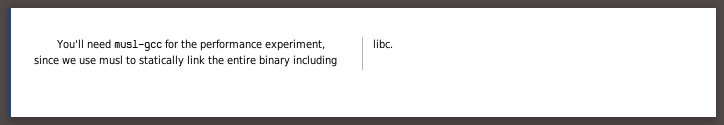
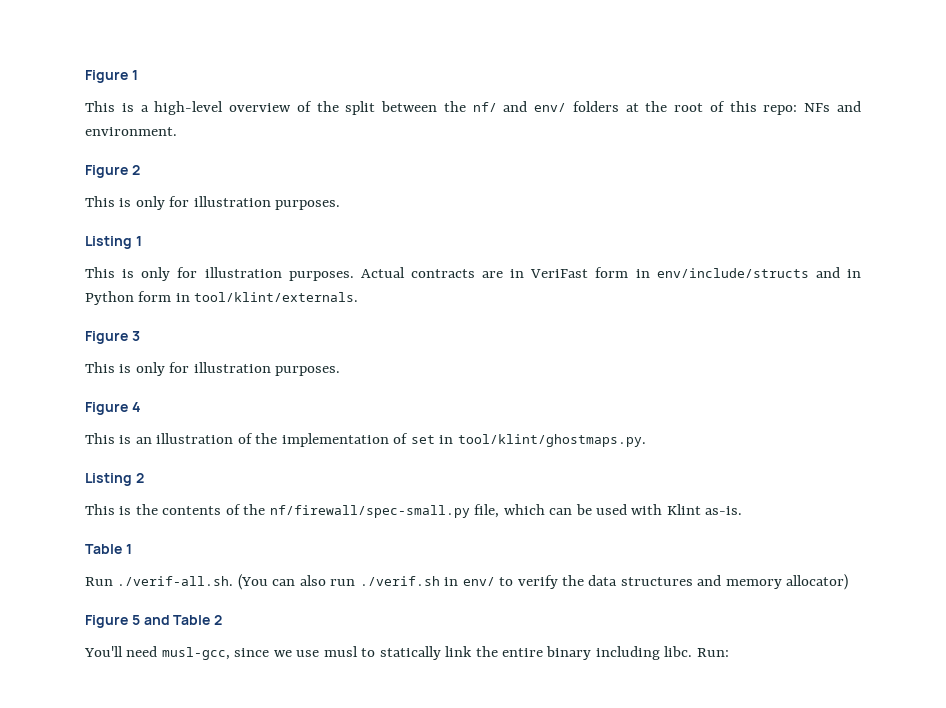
- You'll need musl-gcc for the performance experiment, since we use musl to statically link the entire binary including libc.
+ Figure 1
+ This is a high-level overview of the split between the nf/ and env/ folders at the root of this repo: NFs and environment.
+ Figure 2
+ This is only for illustration purposes.
+ Listing 1
+ This is only for illustration purposes. Actual contracts are in VeriFast form in env/include/structs and in Python form in tool/klint/externals.
+ Figure 3
+ This is only for illustration purposes.
+ Figure 4
+ This is an illustration of the implementation of set in tool/klint/ghostmaps.py.
+ Listing 2
+ This is the contents of the nf/firewall/spec-small.py file, which can be used with Klint as-is.
+ Table 1
+ Run ./verif-all.sh. (You can also run ./verif.sh in env/ to verify the data structures and memory allocator)
+ Figure 5 and Table 2
+ You'll need musl-gcc, since we use musl to statically link the entire binary including libc.
+ Run:

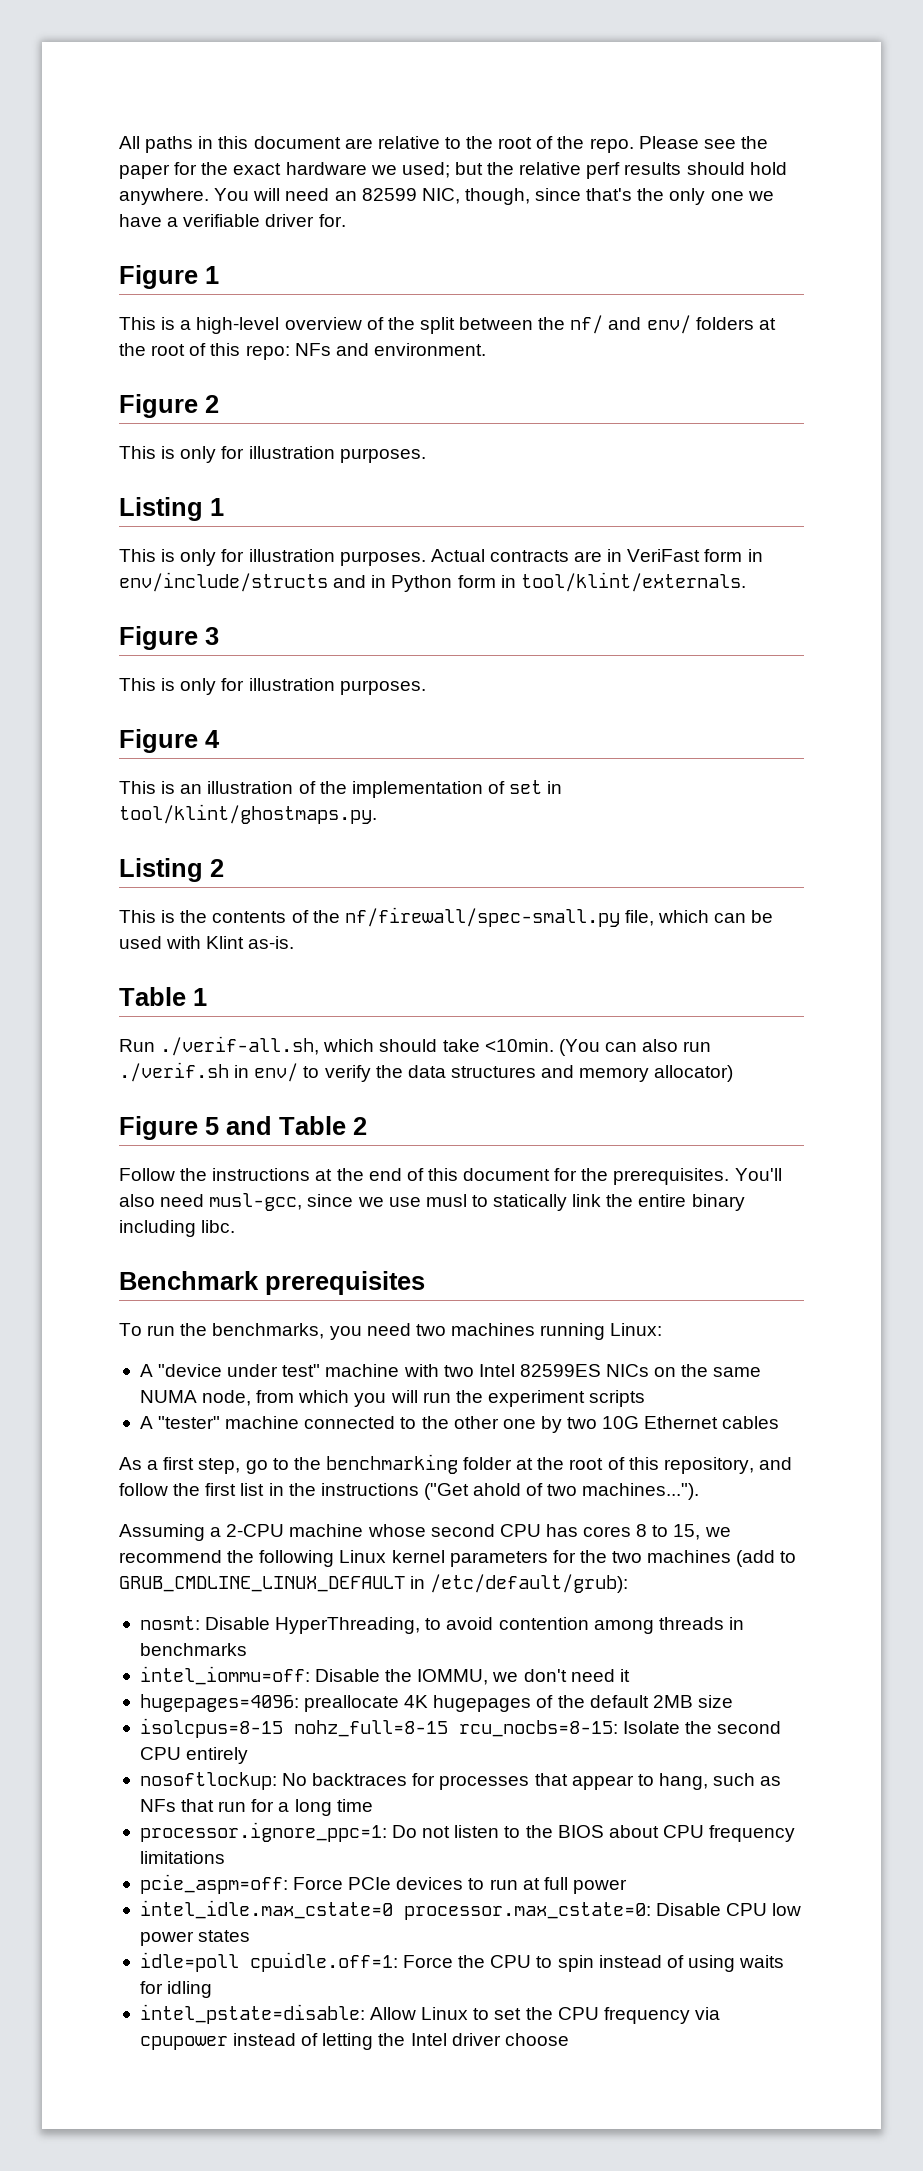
+ All paths in this document are relative to the root of the repo. Please see the paper for the exact hardware we used; but the relative perf results should hold anywhere. You will need an 82599 NIC, though, since that's the only one we have a verifiable driver for.
- Run ./verif-all.sh. (You can also run ./verif.sh in env/ to verify the data structures and memory allocator)
+ Run ./verif-all.sh, which should take <10min. (You can also run ./verif.sh in env/ to verify the data structures and memory allocator)
- You'll need musl-gcc, since we use musl to statically link the entire binary including libc. Run:
+ Follow the instructions at the end of this document for the prerequisites. You'll also need musl-gcc, since we use musl to statically link the entire binary including libc.
+ Benchmark prerequisites
+ To run the benchmarks, you need two machines running Linux:
+ A "device under test" machine with two Intel 82599ES NICs on the same NUMA node, from which you will run the experiment scripts
+ A "tester" machine connected to the other one by two 10G Ethernet cables
+ As a first step, go to the benchmarking folder at the root of this repository, and follow the first list in the instructions ("Get ahold of two machines...").
+ Assuming a 2-CPU machine whose second CPU has cores 8 to 15, we recommend the following Linux kernel parameters for the two machines (add to GRUB_CMDLINE_LINUX_DEFAULT in /etc/default/grub):
+ nosmt: Disable HyperThreading, to avoid contention among threads in benchmarks
+ intel_iommu=off: Disable the IOMMU, we don't need it
+ hugepages=4096: preallocate 4K hugepages of the default 2MB size
+ isolcpus=8-15 nohz_full=8-15 rcu_nocbs=8-15: Isolate the second CPU entirely
+ nosoftlockup: No backtraces for processes that appear to hang, such as NFs that run for a long time
+ processor.ignore_ppc=1: Do not listen to the BIOS about CPU frequency limitations
+ pcie_aspm=off: Force PCIe devices to run at full power
+ intel_idle.max_cstate=0 processor.max_cstate=0: Disable CPU low power states
+ idle=poll cpuidle.off=1: Force the CPU to spin instead of using waits for idling
+ intel_pstate=disable: Allow Linux to set the CPU frequency via cpupower instead of letting the Intel driver choose

